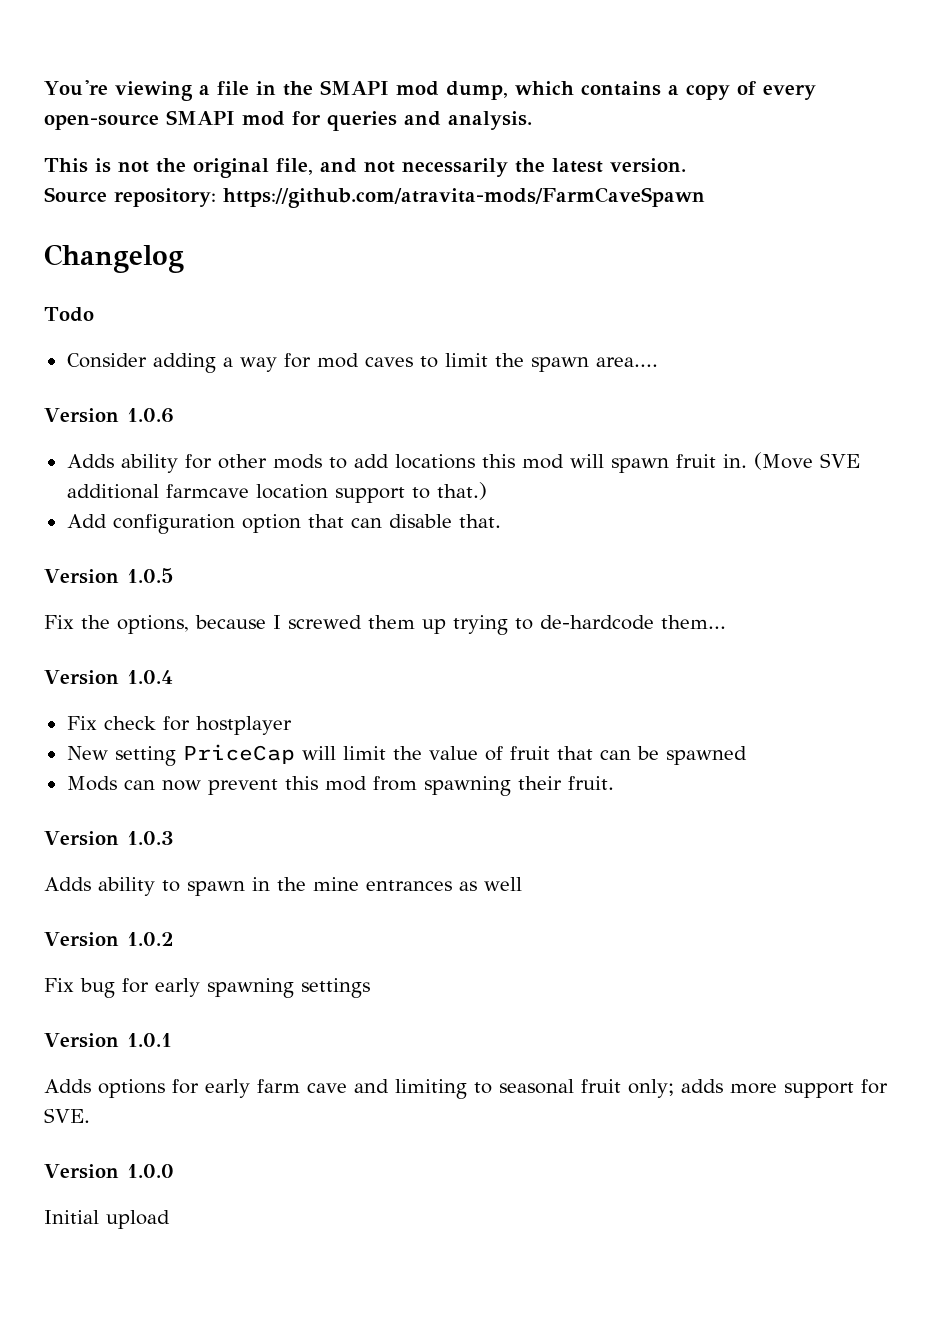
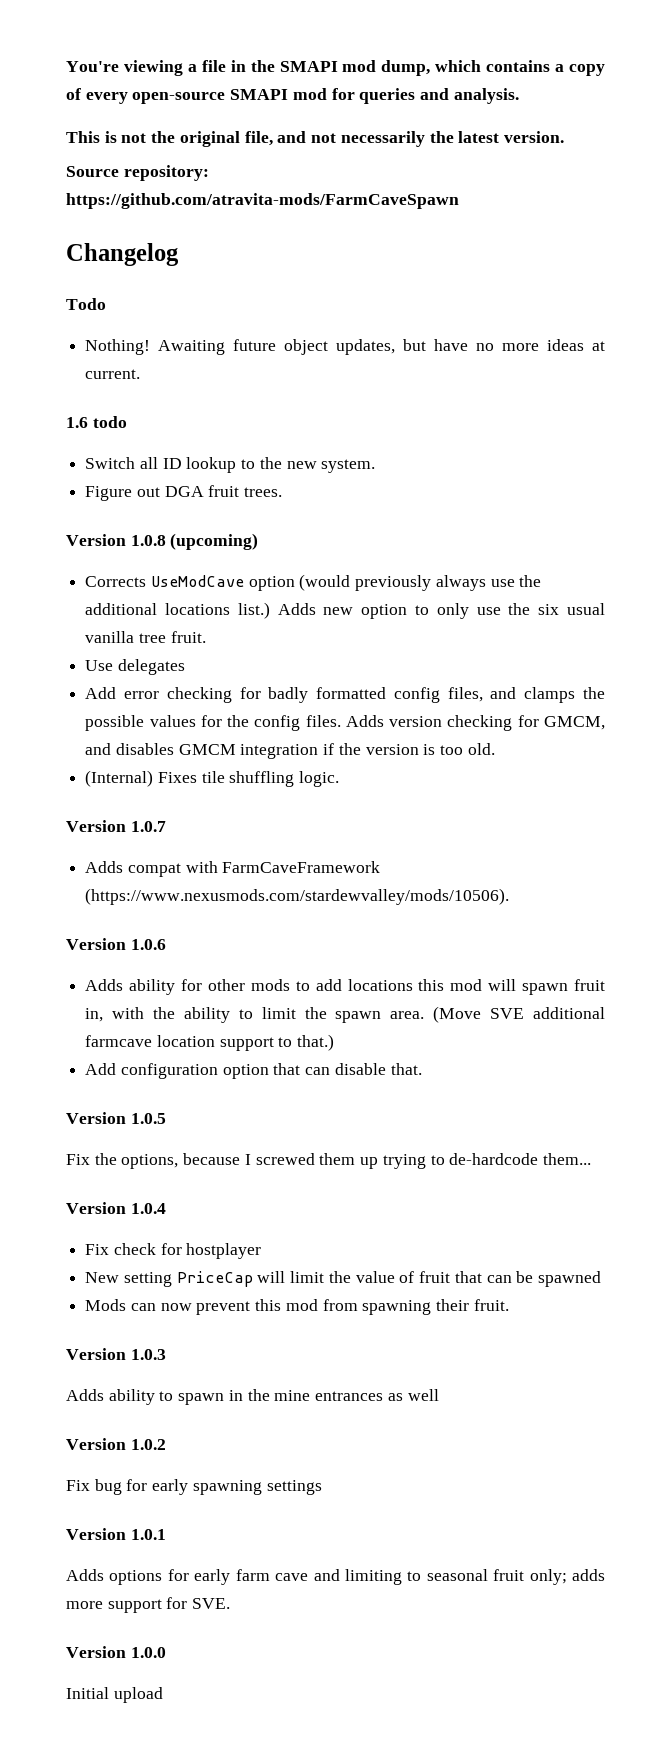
- Consider adding a way for mod caves to limit the spawn area....
+ Nothing! Awaiting future object updates, but have no more ideas at current.
+ 1.6 todo
+ Switch all ID lookup to the new system.
+ Figure out DGA fruit trees.
+ Version 1.0.8 (upcoming)
+ Corrects UseModCave option (would previously always use the additional locations list.) Adds new option to only use the six usual vanilla tree fruit.
+ Use delegates
+ Add error checking for badly formatted config files, and clamps the possible values for the config files. Adds version checking for GMCM, and disables GMCM integration if the version is too old.
+ (Internal) Fixes tile shuffling logic.
+ Version 1.0.7
+ Adds compat with FarmCaveFramework (https://www.nexusmods.com/stardewvalley/mods/10506).
- Adds ability for other mods to add locations this mod will spawn fruit in.
+ Adds ability for other mods to add locations this mod will spawn fruit in, with the ability to limit the spawn area.

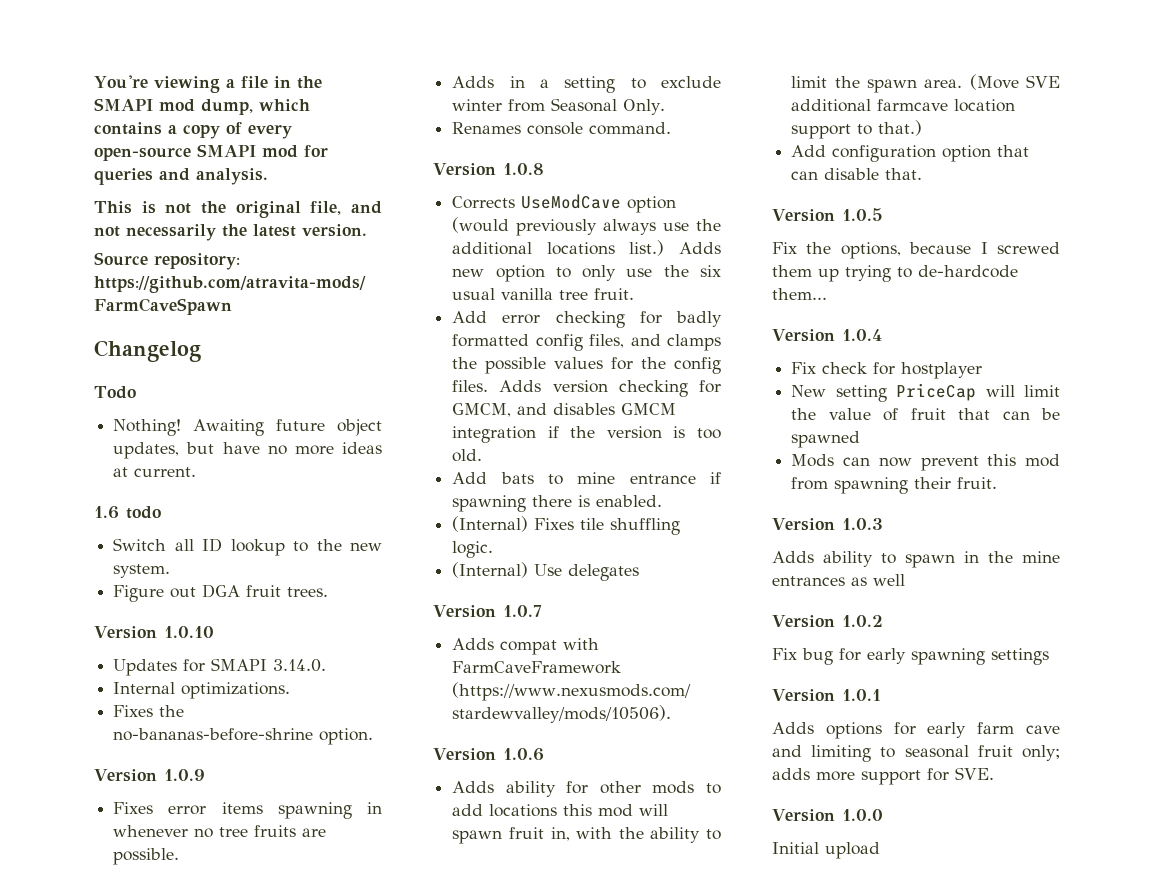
+ Version 1.0.10
+ Updates for SMAPI 3.14.0.
+ Internal optimizations.
+ Fixes the no-bananas-before-shrine option.
+ Version 1.0.9
+ Fixes error items spawning in whenever no tree fruits are possible.
+ Adds in a setting to exclude winter from Seasonal Only.
+ Renames console command.
- Version 1.0.8 (upcoming)
+ Version 1.0.8
- Use delegates
+ Add bats to mine entrance if spawning there is enabled.
+ (Internal) Use delegates

